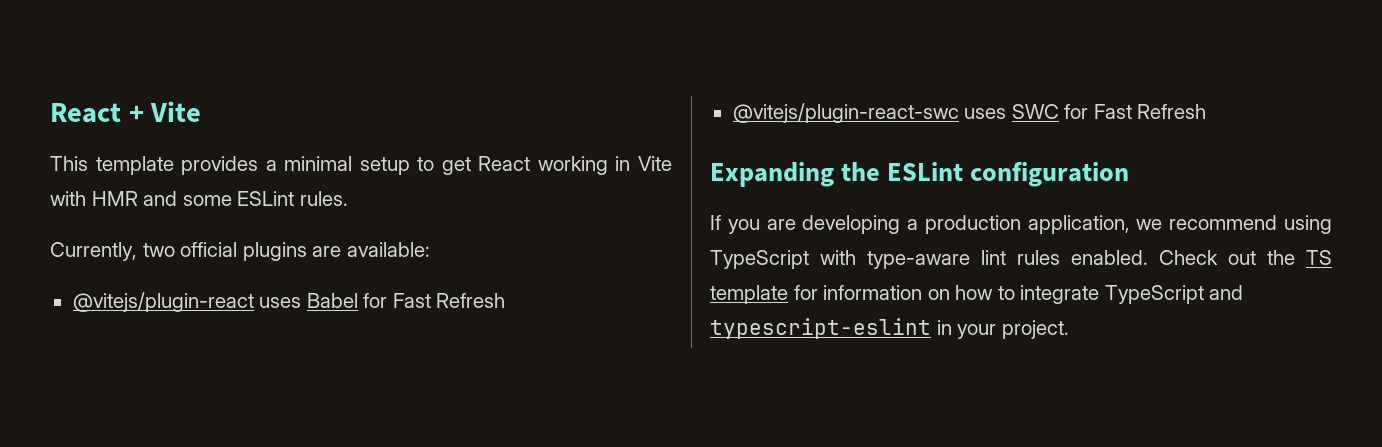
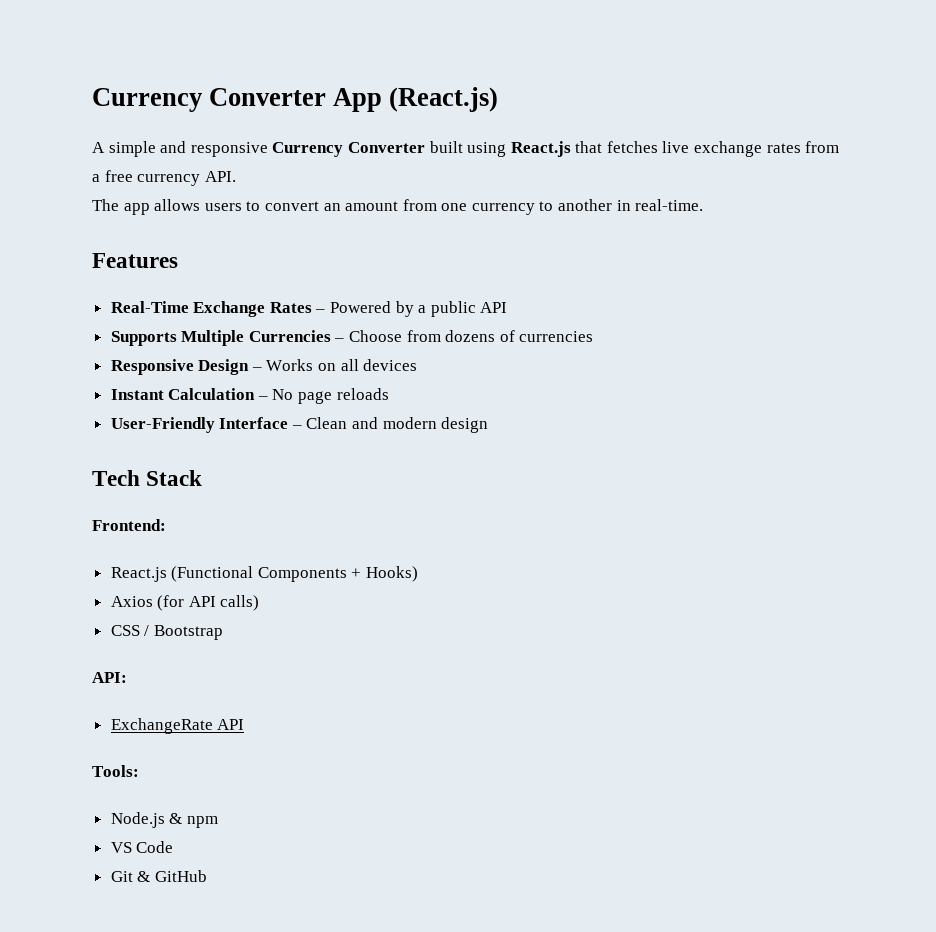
- React + Vite
- This template provides a minimal setup to get React working in Vite with HMR and some ESLint rules.
- Currently, two official plugins are available:
- @vitejs/plugin-react uses Babel for Fast Refresh
- @vitejs/plugin-react-swc uses SWC for Fast Refresh
- Expanding the ESLint configuration
- If you are developing a production application, we recommend using TypeScript with type-aware lint rules enabled. Check out the TS template for information on how to integrate TypeScript and typescript-eslint in your project.
+ Currency Converter App (React.js)
+ A simple and responsive Currency Converter built using React.js that fetches live exchange rates from a free currency API.
+ The app allows users to convert an amount from one currency to another in real-time.
+ Features
+ Real-Time Exchange Rates – Powered by a public API
+ Supports Multiple Currencies – Choose from dozens of currencies
+ Responsive Design – Works on all devices
+ Instant Calculation – No page reloads
+ User-Friendly Interface – Clean and modern design
+ Tech Stack
+ Frontend:
+ React.js (Functional Components + Hooks)
+ Axios (for API calls)
+ CSS / Bootstrap
+ API:
+ ExchangeRate API
+ Tools:
+ Node.js & npm
+ VS Code
+ Git & GitHub

